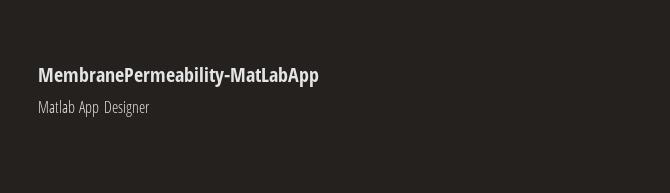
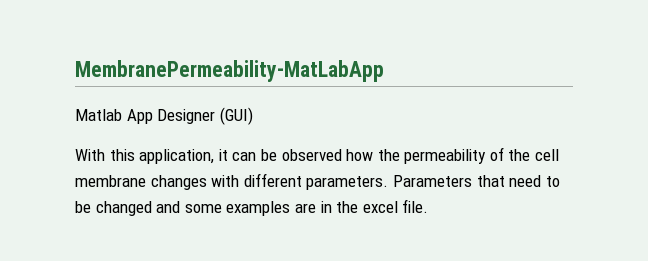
- Matlab App Designer
+ Matlab App Designer (GUI)
+ With this application, it can be observed how the permeability of the cell membrane changes with different parameters. Parameters that need to be changed and some examples are in the excel file.

